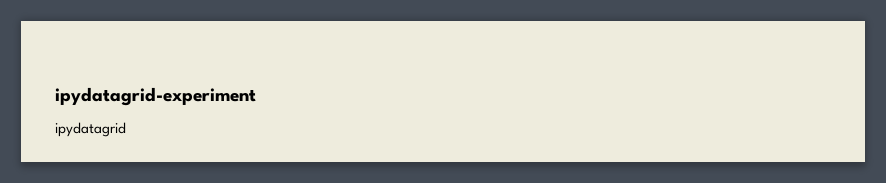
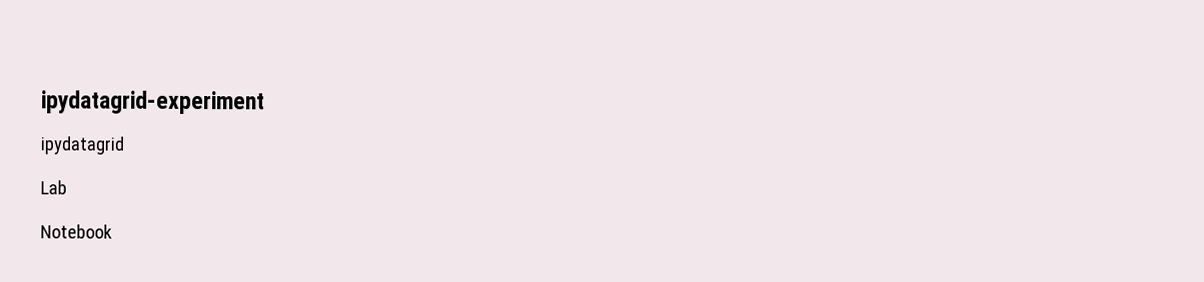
+ Lab
+ Notebook

